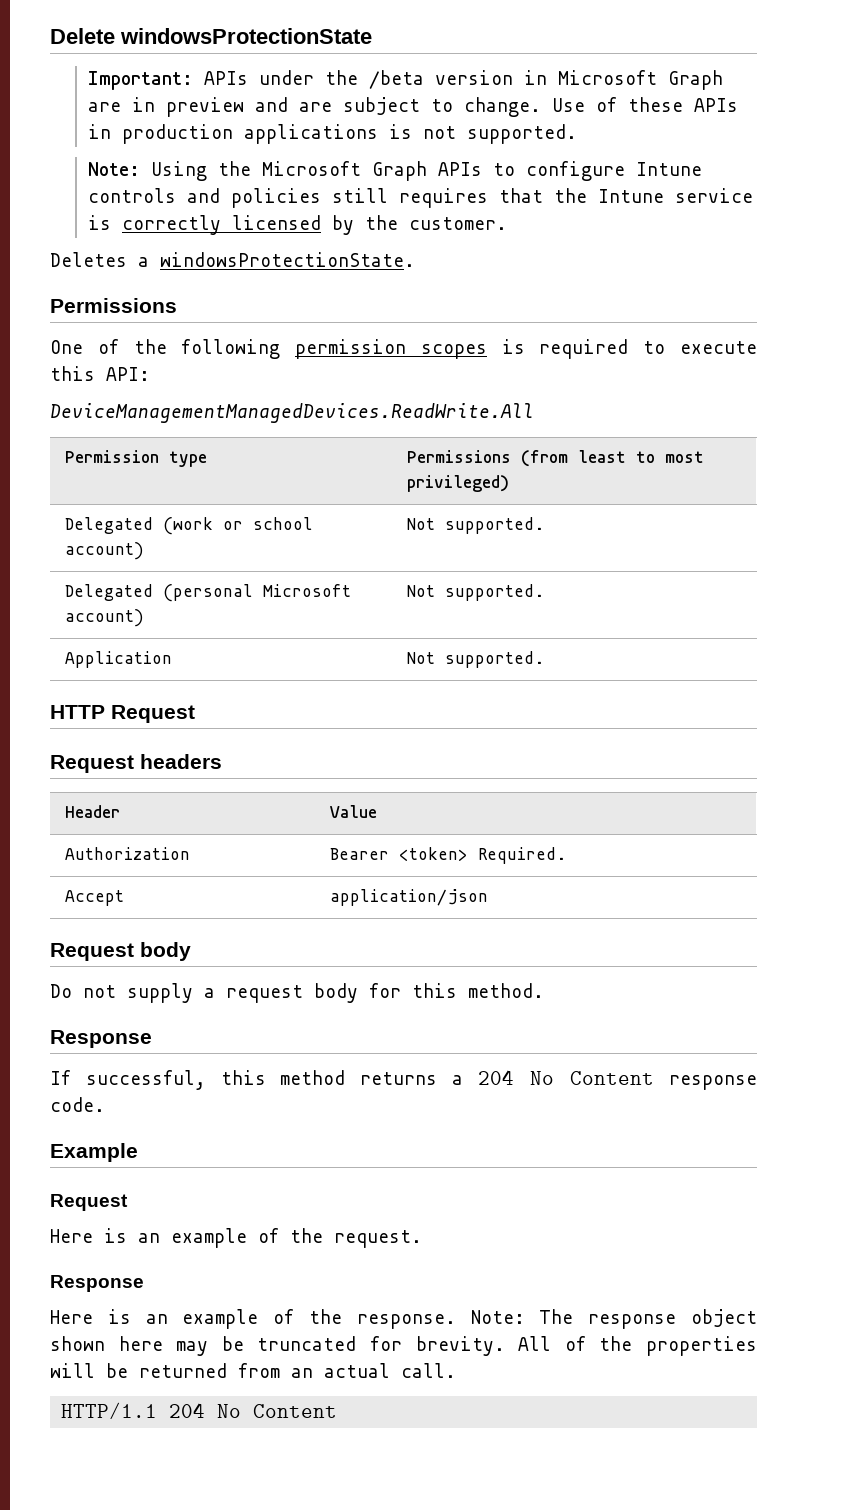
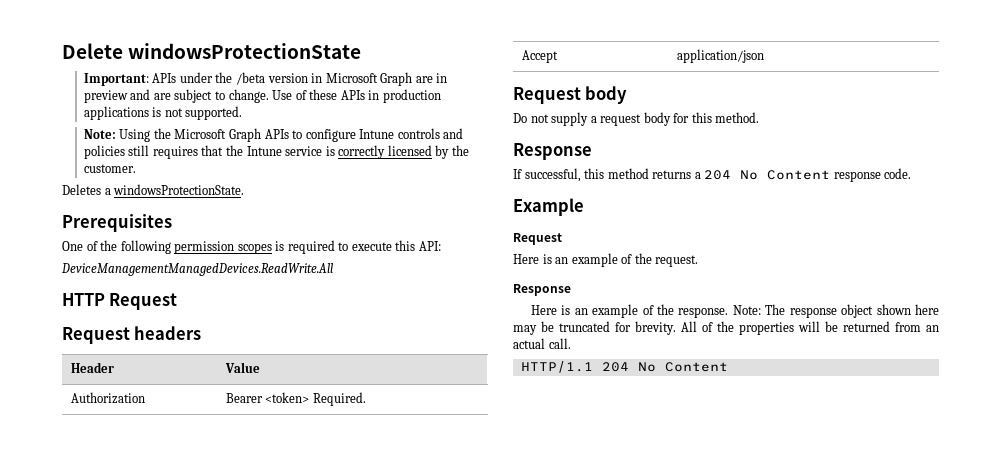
  Deletes a windowsProtectionState.
- Permissions
+ Prerequisites
- Permission type | Permissions (from least to most privileged)
- Delegated (work or school account) | Not supported.
- Delegated (personal Microsoft account) | Not supported.
- Application | Not supported.

